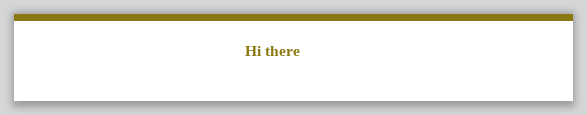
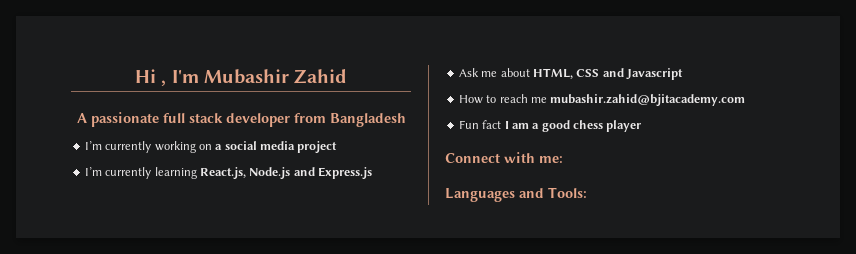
- Hi there
+ Hi , I'm Mubashir Zahid
+ A passionate full stack developer from Bangladesh
+ I’m currently working on a social media project
+ I’m currently learning React.js, Node.js and Express.js
+ Ask me about HTML, CSS and Javascript
+ How to reach me mubashir.zahid@bjitacademy.com
+ Fun fact I am a good chess player
+ Connect with me:
+ Languages and Tools:

